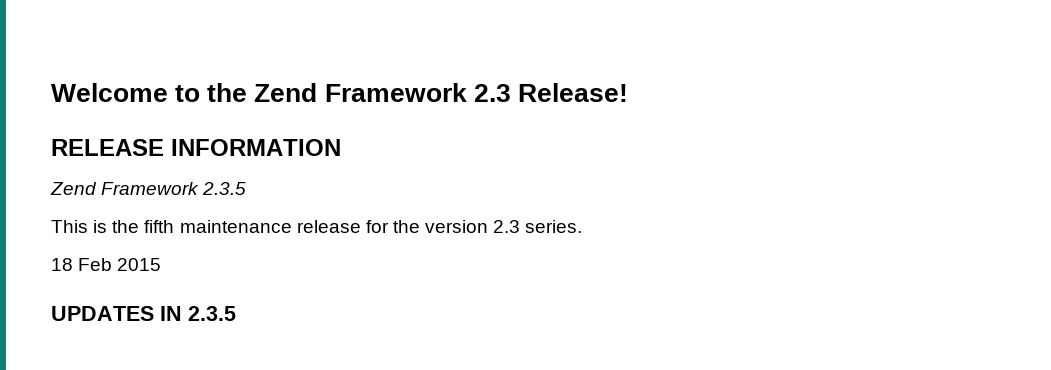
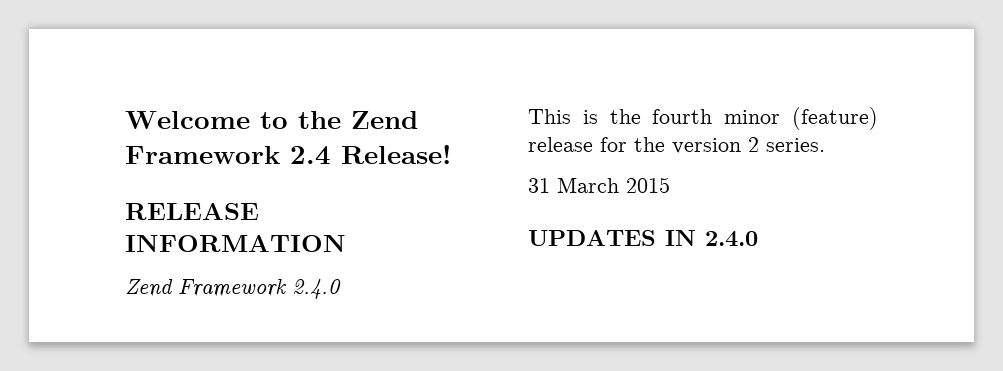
- Welcome to the Zend Framework 2.3 Release!
+ Welcome to the Zend Framework 2.4 Release!
- Zend Framework 2.3.5
+ Zend Framework 2.4.0
- This is the fifth maintenance release for the version 2.3 series.
+ This is the fourth minor (feature) release for the version 2 series.
- 18 Feb 2015
+ 31 March 2015
- UPDATES IN 2.3.5
+ UPDATES IN 2.4.0

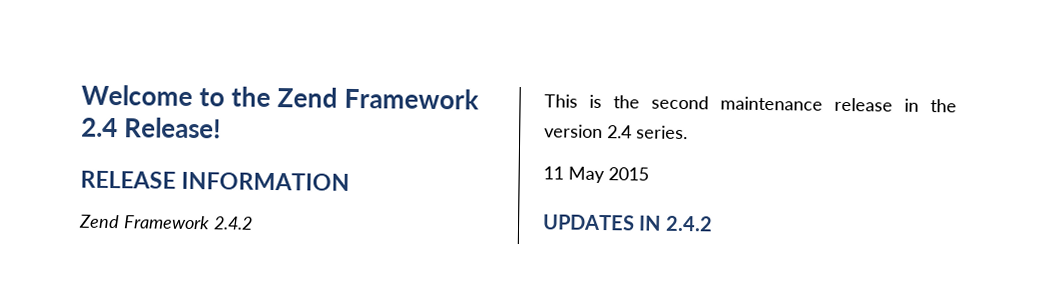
- Zend Framework 2.4.0
+ Zend Framework 2.4.2
- This is the fourth minor (feature) release for the version 2 series.
+ This is the second maintenance release in the version 2.4 series.
- 31 March 2015
+ 11 May 2015
- UPDATES IN 2.4.0
+ UPDATES IN 2.4.2

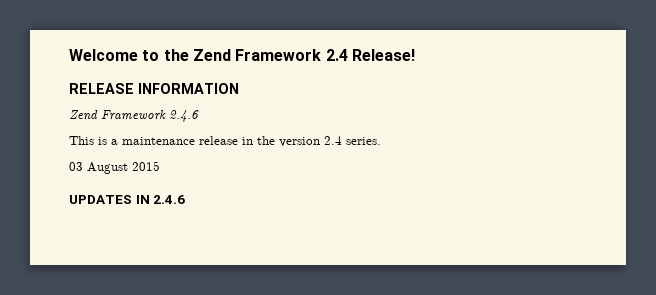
- Zend Framework 2.4.2
+ Zend Framework 2.4.6
- This is the second maintenance release in the version 2.4 series.
+ This is a maintenance release in the version 2.4 series.
- 11 May 2015
+ 03 August 2015
- UPDATES IN 2.4.2
+ UPDATES IN 2.4.6

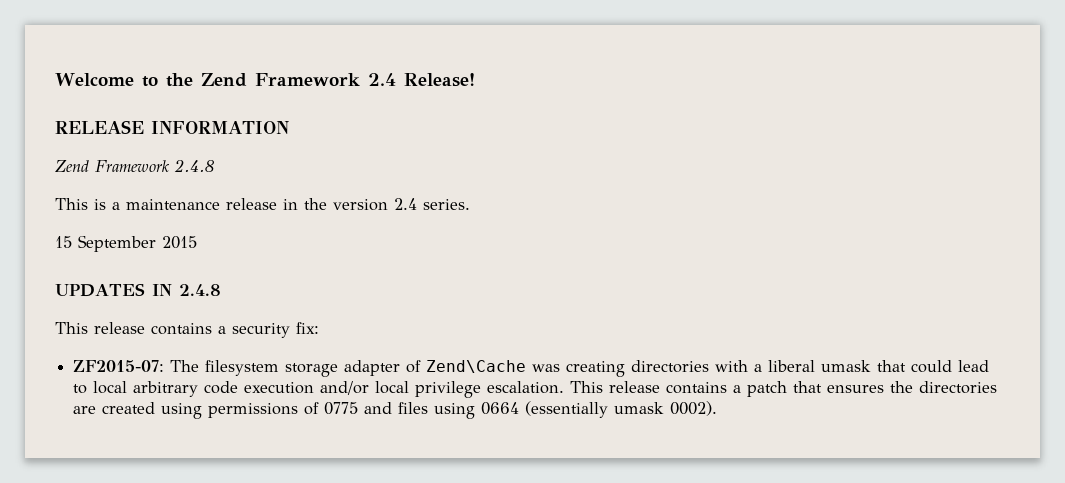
- Zend Framework 2.4.6
+ Zend Framework 2.4.8
- 03 August 2015
+ 15 September 2015
- UPDATES IN 2.4.6
+ UPDATES IN 2.4.8
+ This release contains a security fix:
+ ZF2015-07: The filesystem storage adapter of Zend\Cache was creating directories with a liberal umask that could lead to local arbitrary code execution and/or local privilege escalation. This release contains a patch that ensures the directories are created using permissions of 0775 and files using 0664 (essentially umask 0002).

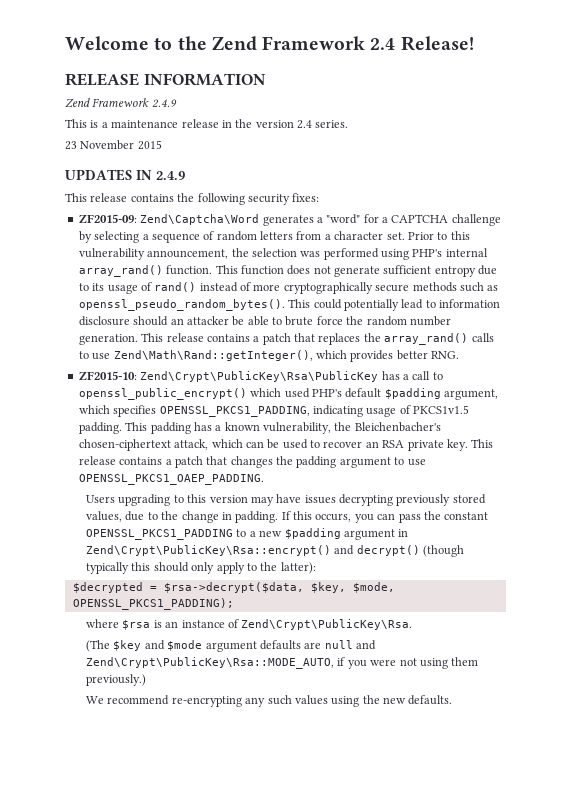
- Zend Framework 2.4.8
+ Zend Framework 2.4.9
- 15 September 2015
+ 23 November 2015
- UPDATES IN 2.4.8
- This release contains a security fix:
- ZF2015-07: The filesystem storage adapter of Zend\Cache was creating directories with a liberal umask that could lead to local arbitrary code execution and/or local privilege escalation. This release contains a patch that ensures the directories are created using permissions of 0775 and files using 0664 (essentially umask 0002).
+ UPDATES IN 2.4.9
+ This release contains the following security fixes:
+ ZF2015-09: Zend\Captcha\Word generates a "word" for a CAPTCHA challenge by selecting a sequence of random letters from a character set. Prior to this vulnerability announcement, the selection was performed using PHP's internal array_rand() function. This function does not generate sufficient entropy due to its usage of rand() instead of more cryptographically secure methods such as openssl_pseudo_random_bytes(). This could potentially lead to information disclosure should an attacker be able to brute force the random number generation. This release contains a patch that replaces the array_rand() calls to use Zend\Math\Rand::getInteger(), which provides better RNG.
+ ZF2015-10: Zend\Crypt\PublicKey\Rsa\PublicKey has a call to openssl_public_encrypt() which used PHP's default $padding argument, which specifies OPENSSL_PKCS1_PADDING, indicating usage of PKCS1v1.5 padding. This padding has a known vulnerability, the Bleichenbacher's chosen-ciphertext attack, which can be used to recover an RSA private key. This release contains a patch that changes the padding argument to use OPENSSL_PKCS1_OAEP_PADDING.
+ Users upgrading to this version may have issues decrypting previously stored values, due to the change in padding. If this occurs, you can pass the constant OPENSSL_PKCS1_PADDING to a new $padding argument in Zend\Crypt\PublicKey\Rsa::encrypt() and decrypt() (though typically this should only apply to the latter):
+ $decrypted = $rsa->decrypt($data, $key, $mode, OPENSSL_PKCS1_PADDING);
+ where $rsa is an instance of Zend\Crypt\PublicKey\Rsa.
+ (The $key and $mode argument defaults are null and Zend\Crypt\PublicKey\Rsa::MODE_AUTO, if you were not using them previously.)
+ We recommend re-encrypting any such values using the new defaults.

